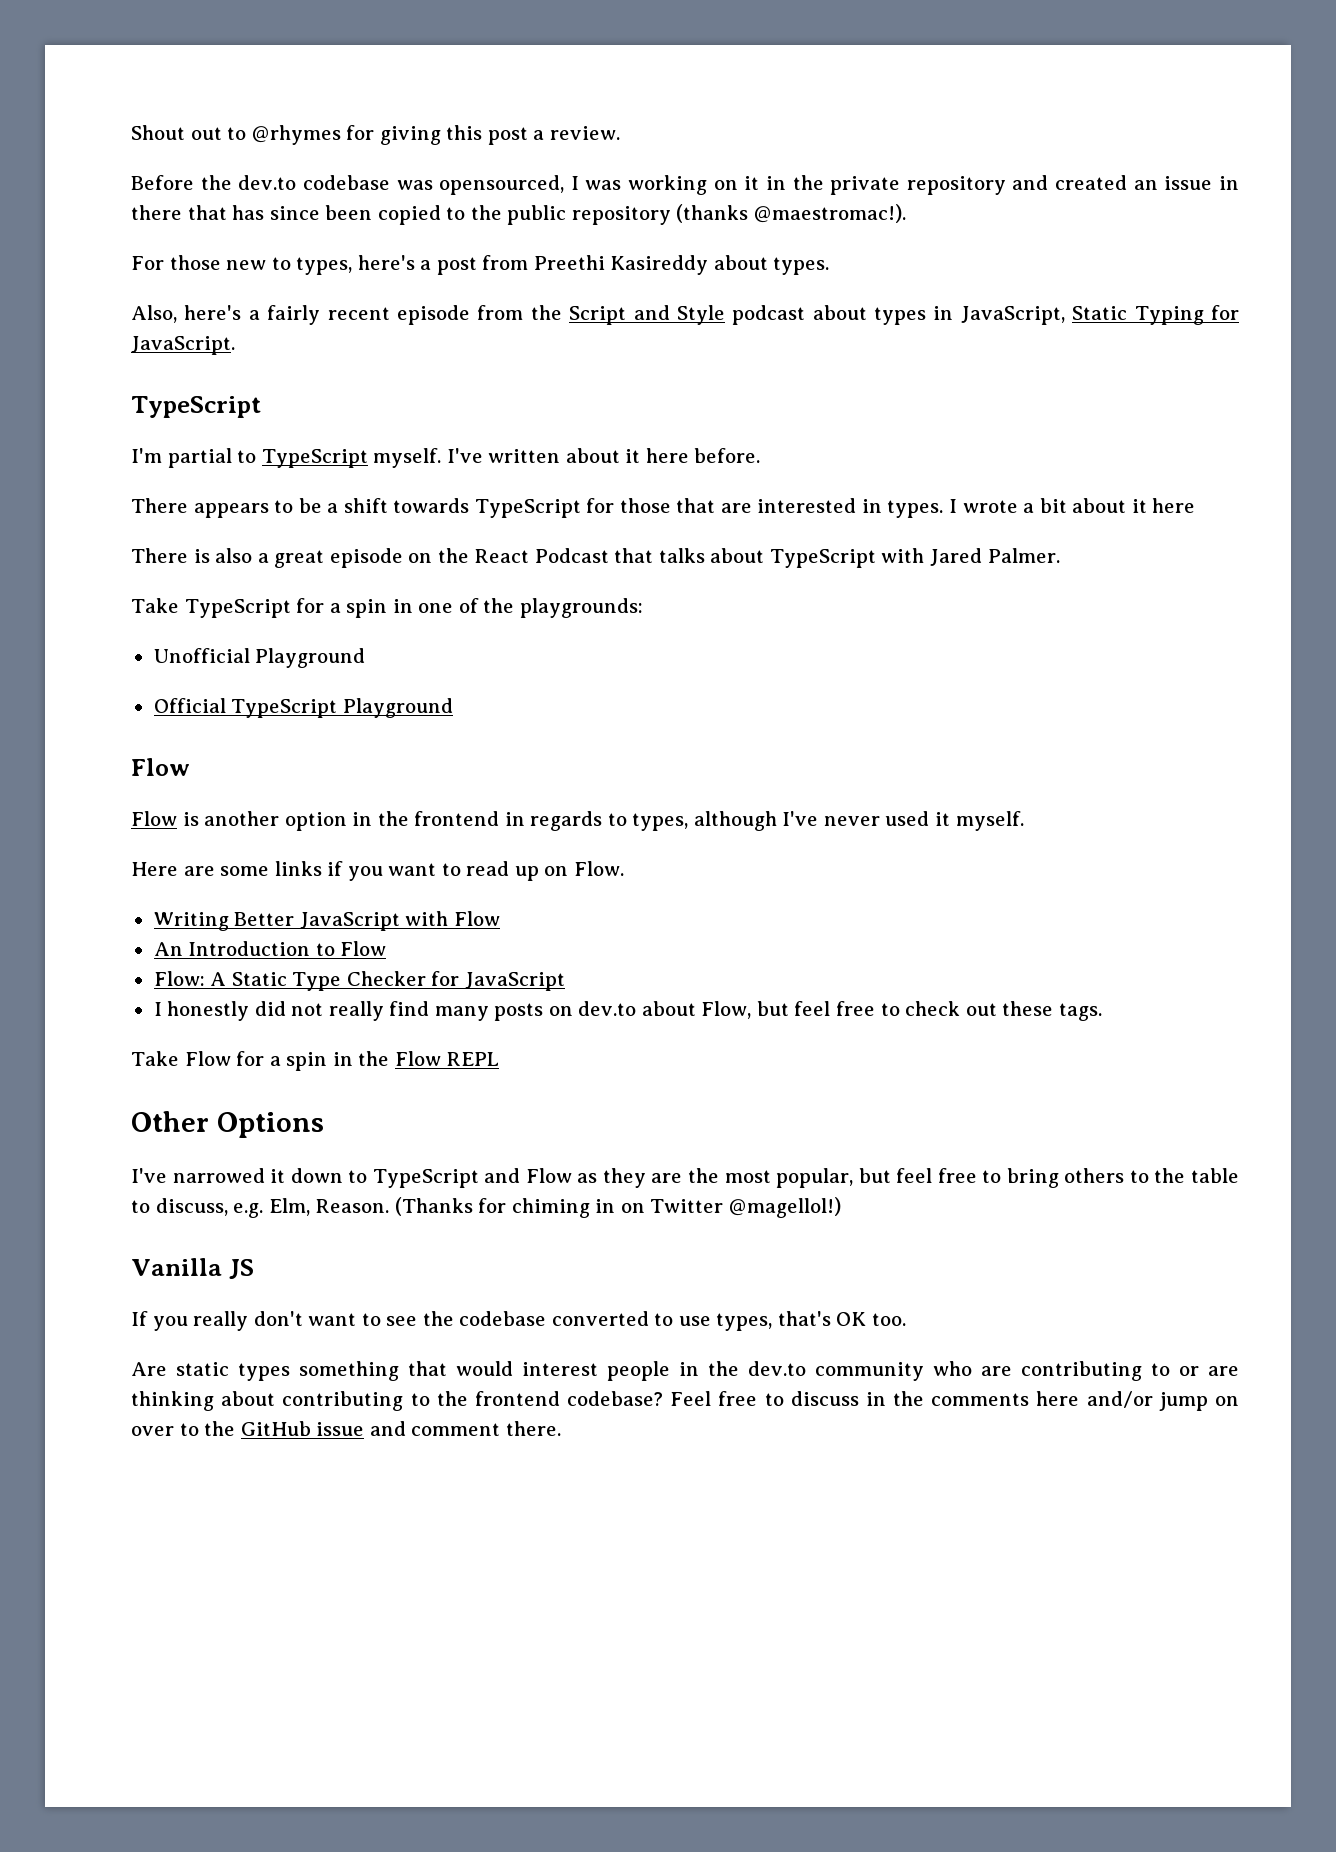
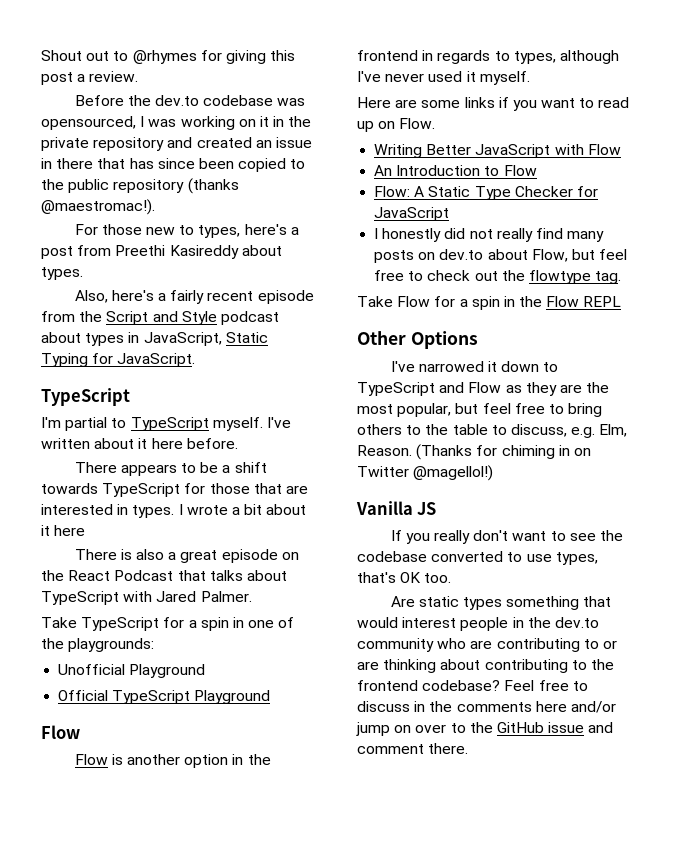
- I honestly did not really find many posts on dev.to about Flow, but feel free to check out these tags.
+ I honestly did not really find many posts on dev.to about Flow, but feel free to check out the flowtype tag.

